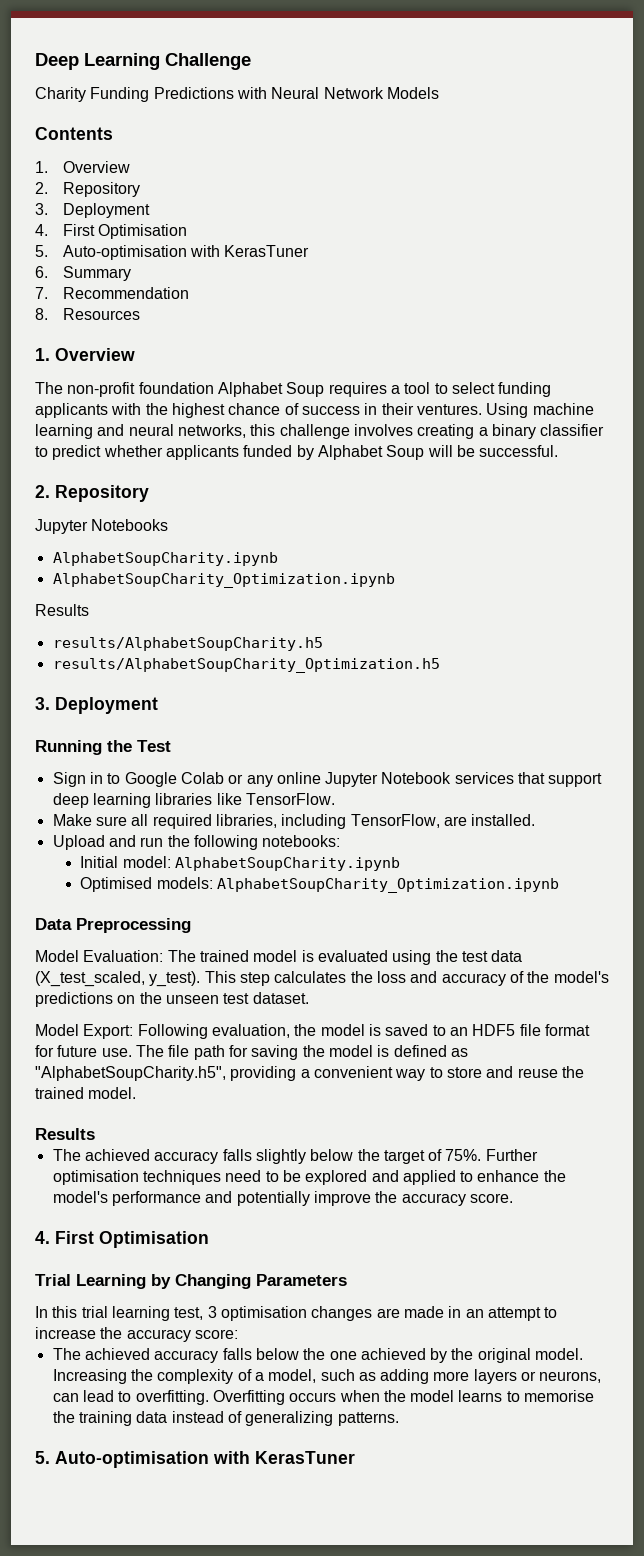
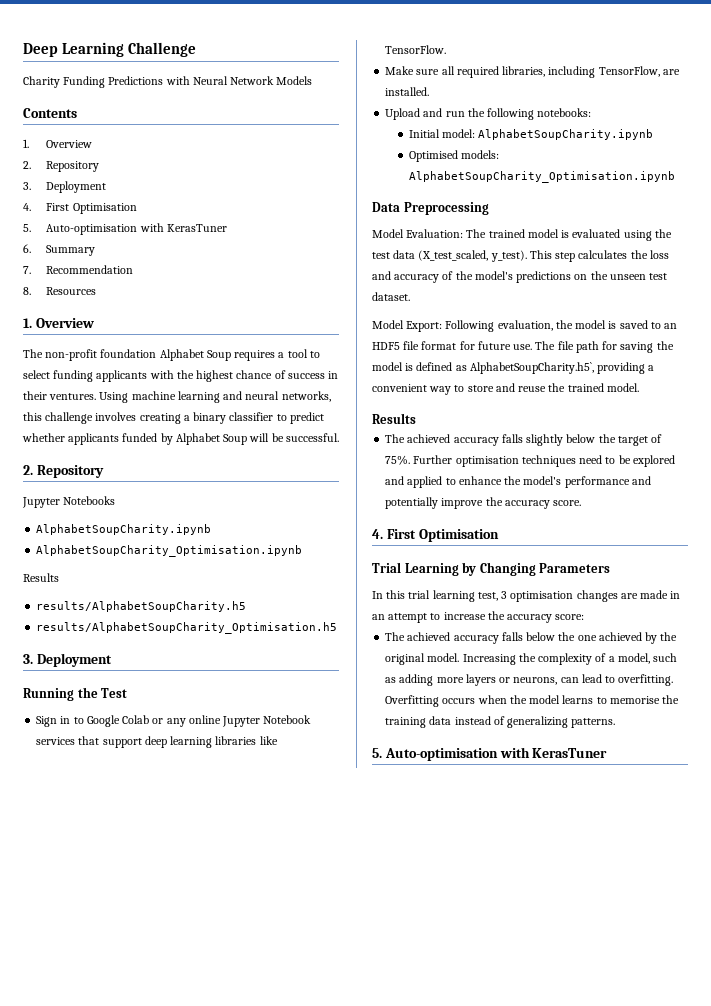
  Jupyter Notebooks
  AlphabetSoupCharity.ipynb
- AlphabetSoupCharity_Optimization.ipynb
+ AlphabetSoupCharity_Optimisation.ipynb
- results/AlphabetSoupCharity_Optimization.h5
+ results/AlphabetSoupCharity_Optimisation.h5
- Optimised models: AlphabetSoupCharity_Optimization.ipynb
+ Optimised models: AlphabetSoupCharity_Optimisation.ipynb
- The file path for saving the model is defined as "AlphabetSoupCharity.h5", providing a convenient way to store and reuse the trained model.
+ The file path for saving the model is defined as AlphabetSoupCharity.h5`, providing a convenient way to store and reuse the trained model.

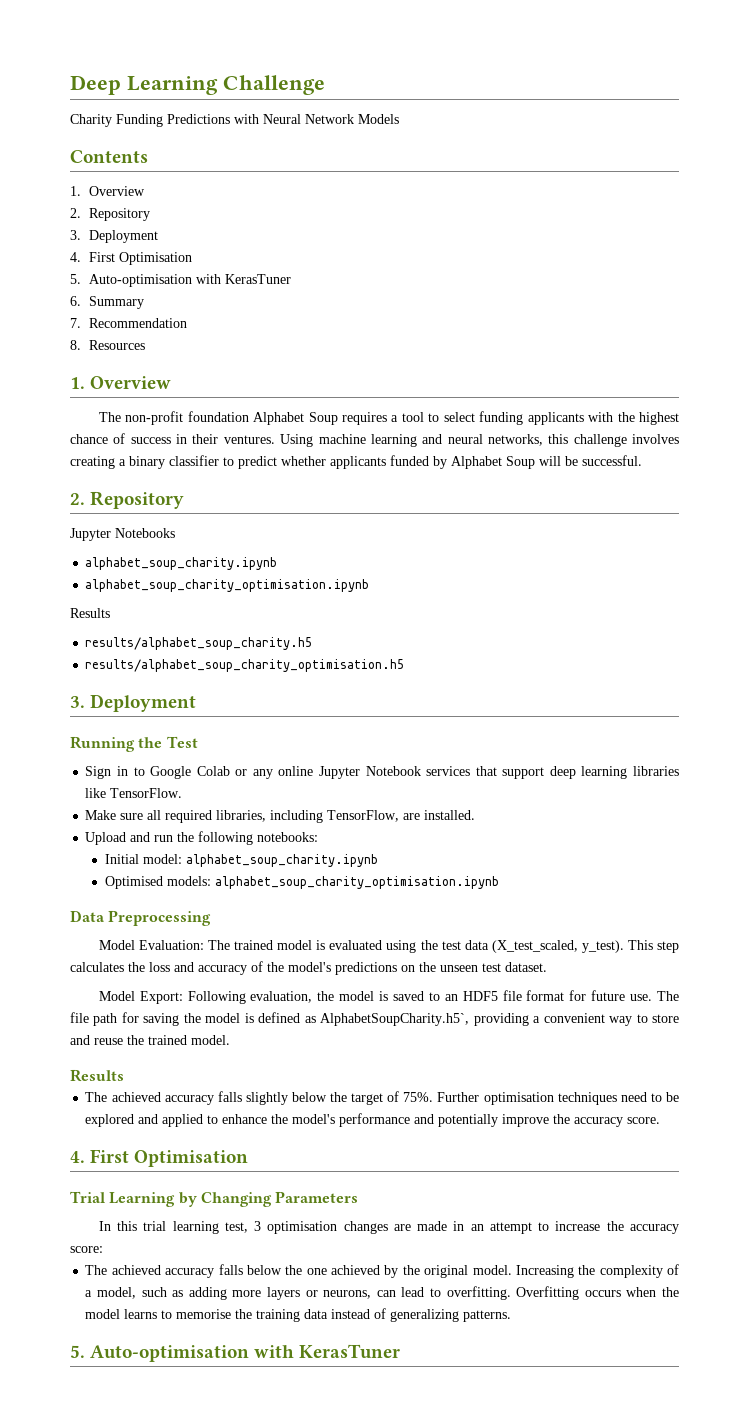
  Jupyter Notebooks
- AlphabetSoupCharity.ipynb
- AlphabetSoupCharity_Optimisation.ipynb
+ alphabet_soup_charity.ipynb
+ alphabet_soup_charity_optimisation.ipynb
  Results
- results/AlphabetSoupCharity.h5
- results/AlphabetSoupCharity_Optimisation.h5
+ results/alphabet_soup_charity.h5
+ results/alphabet_soup_charity_optimisation.h5
- Initial model: AlphabetSoupCharity.ipynb
+ Initial model: alphabet_soup_charity.ipynb
- Optimised models: AlphabetSoupCharity_Optimisation.ipynb
+ Optimised models: alphabet_soup_charity_optimisation.ipynb

